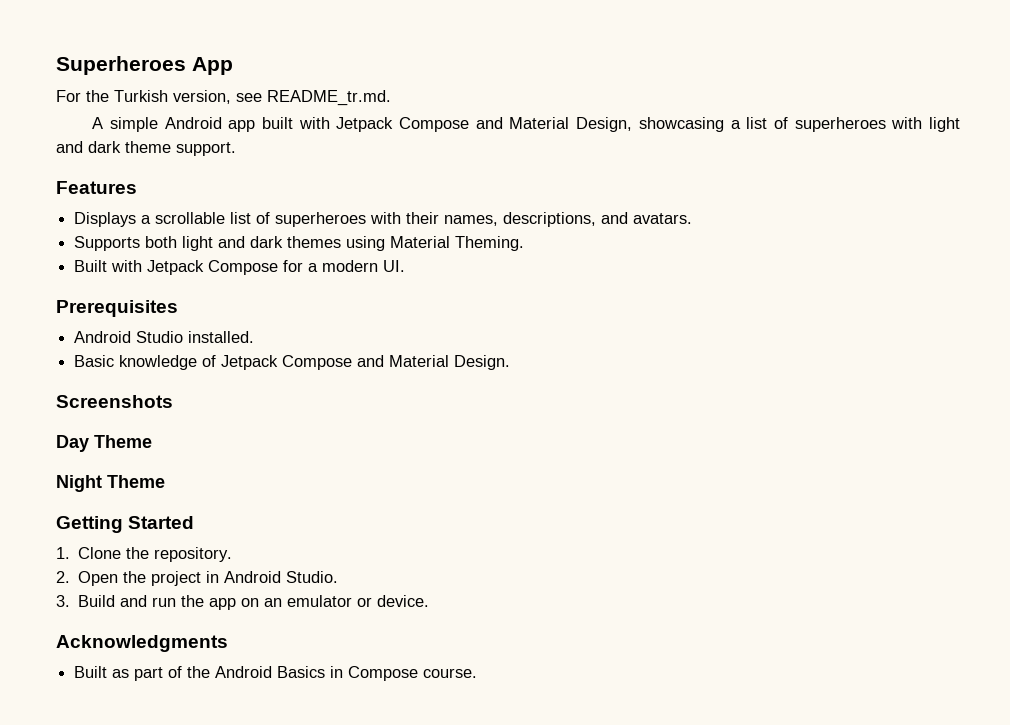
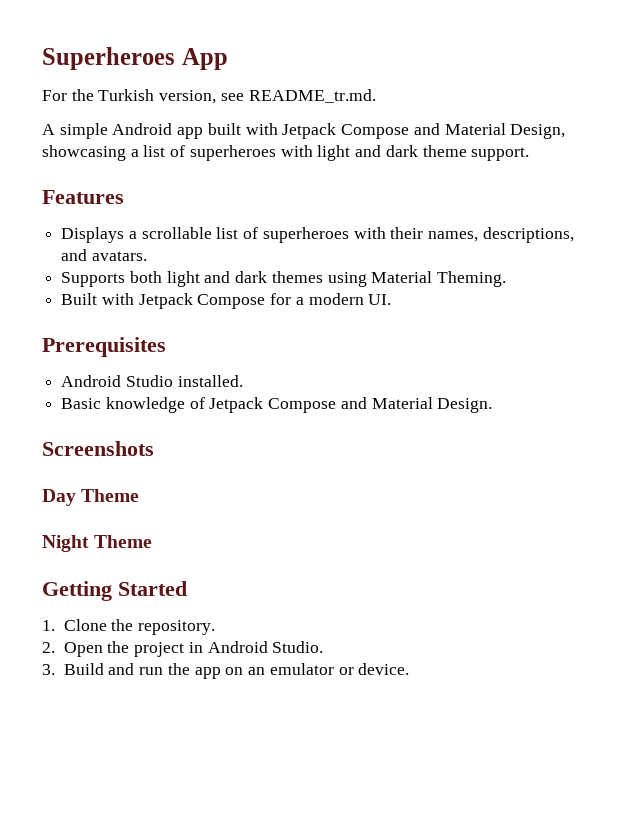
- Acknowledgments
- Built as part of the Android Basics in Compose course.

